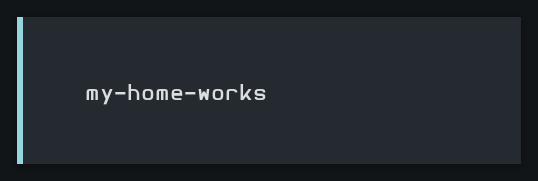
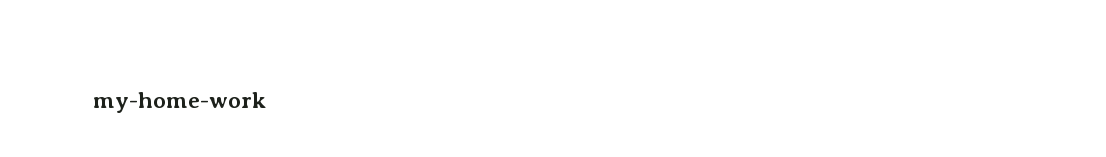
- my-home-works
+ my-home-work

